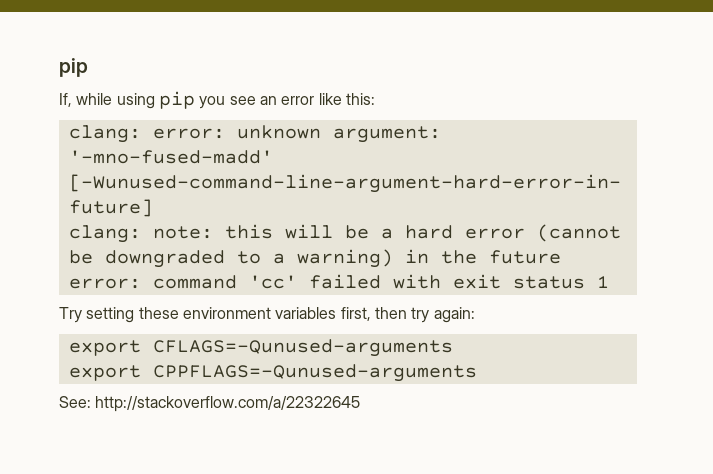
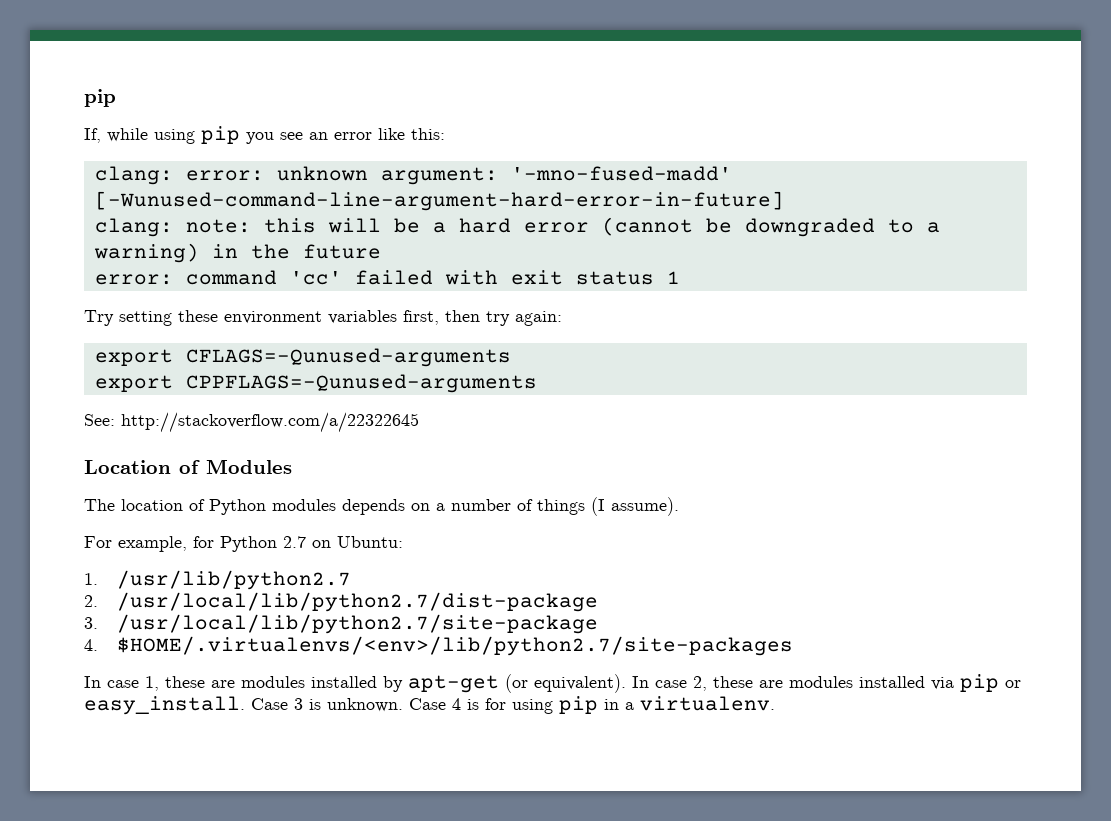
+ Location of Modules
+ The location of Python modules depends on a number of things (I assume).
+ For example, for Python 2.7 on Ubuntu:
+ 1. /usr/lib/python2.7
+ 2. /usr/local/lib/python2.7/dist-package
+ 3. /usr/local/lib/python2.7/site-package
+ 4. $HOME/.virtualenvs/<env>/lib/python2.7/site-packages
+ In case 1, these are modules installed by apt-get (or equivalent). In case 2, these are modules installed via pip or easy_install. Case 3 is unknown. Case 4 is for using pip in a virtualenv.

